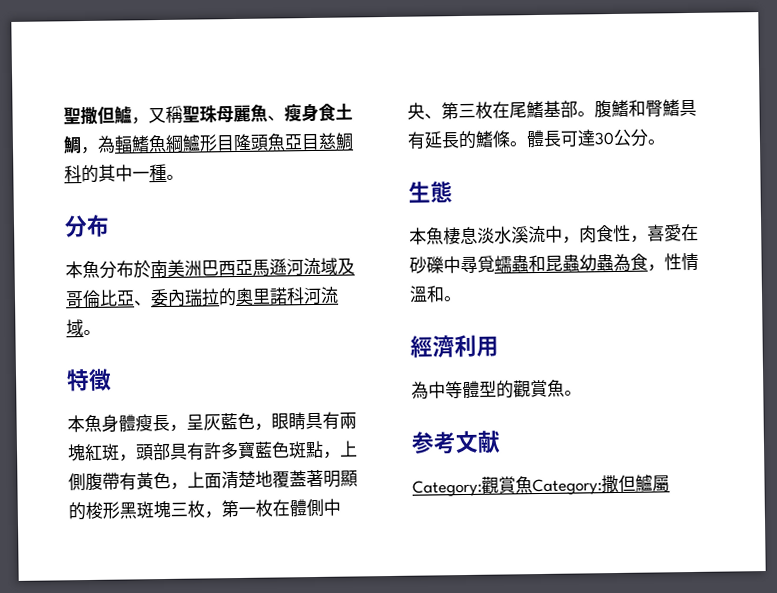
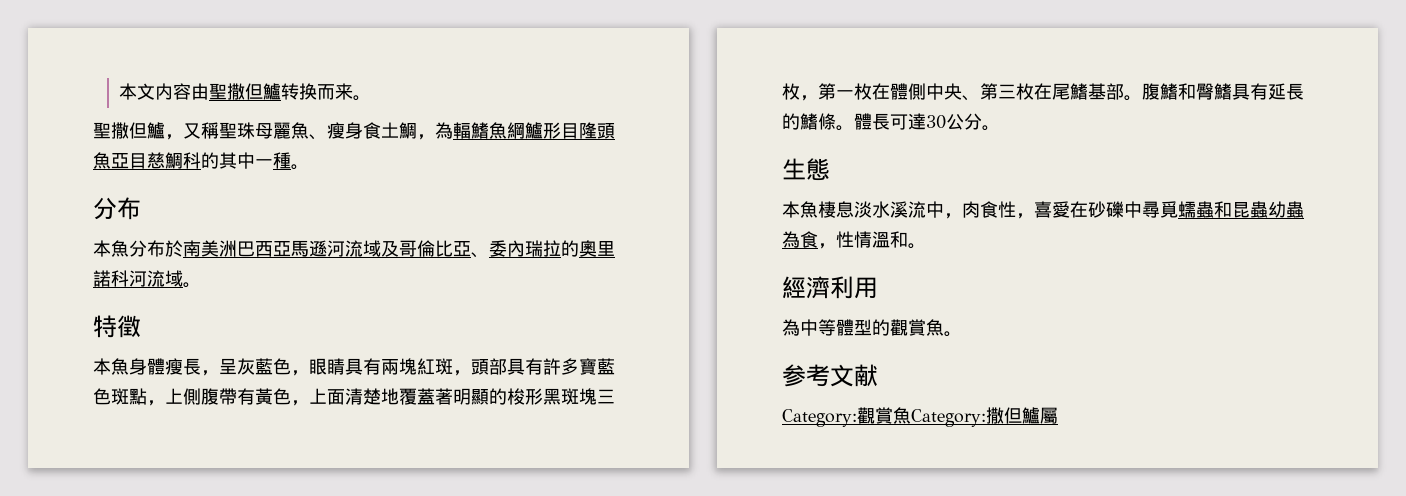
+ 本文内容由聖撒但鱸转换而来。

